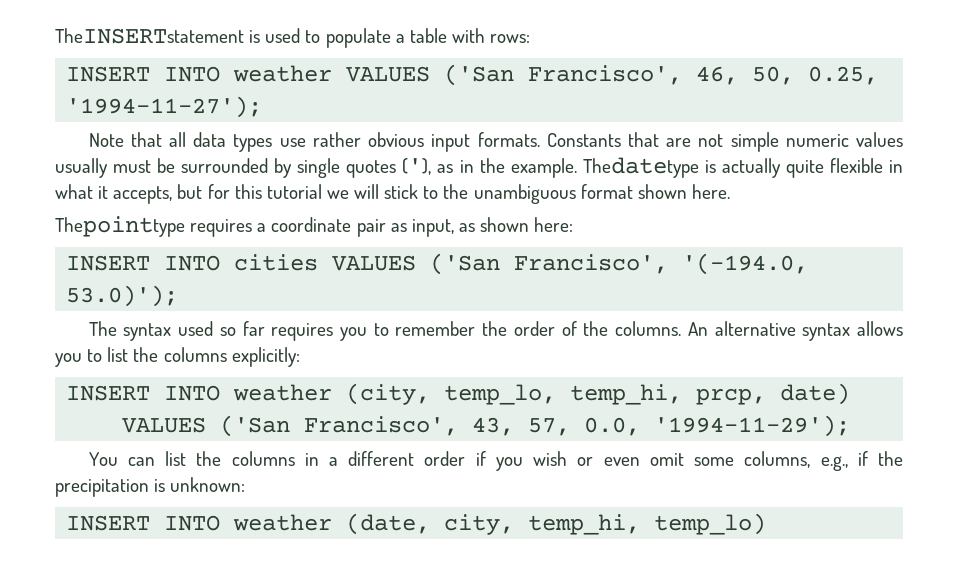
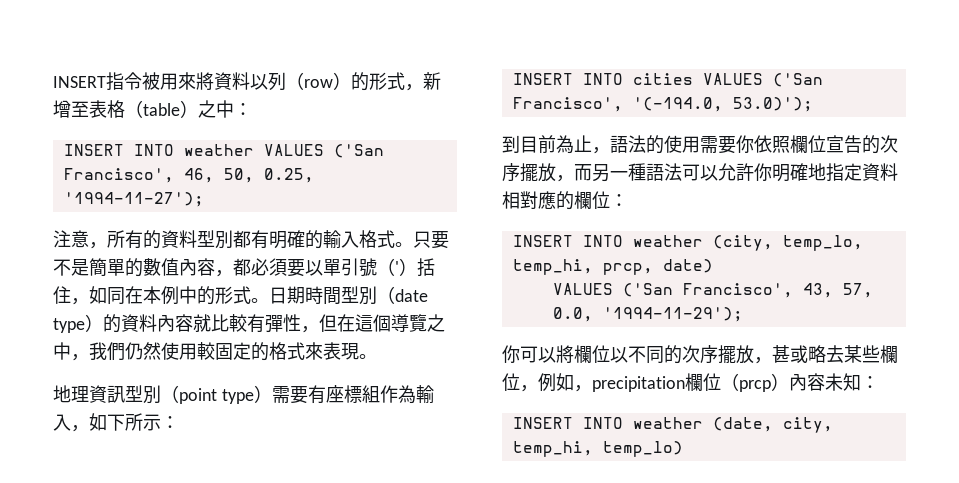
- TheINSERTstatement is used to populate a table with rows:
+ INSERT指令被用來將資料以列（row）的形式，新增至表格（table）之中：
- Note that all data types use rather obvious input formats. Constants that are not simple numeric values usually must be surrounded by single quotes ('), as in the example. Thedatetype is actually quite flexible in what it accepts, but for this tutorial we will stick to the unambiguous format shown here.
- Thepointtype requires a coordinate pair as input, as shown here:
+ 注意，所有的資料型別都有明確的輸入格式。只要不是簡單的數值內容，都必須要以單引號（'）括住，如同在本例中的形式。日期時間型別（date type）的資料內容就比較有彈性，但在這個導覽之中，我們仍然使用較固定的格式來表現。
+ 地理資訊型別（point type）需要有座標組作為輸入，如下所示：
- The syntax used so far requires you to remember the order of the columns. An alternative syntax allows you to list the columns explicitly:
+ 到目前為止，語法的使用需要你依照欄位宣告的次序擺放，而另一種語法可以允許你明確地指定資料相對應的欄位：
- You can list the columns in a different order if you wish or even omit some columns, e.g., if the precipitation is unknown:
+ 你可以將欄位以不同的次序擺放，甚或略去某些欄位，例如，precipitation欄位（prcp）內容未知：

